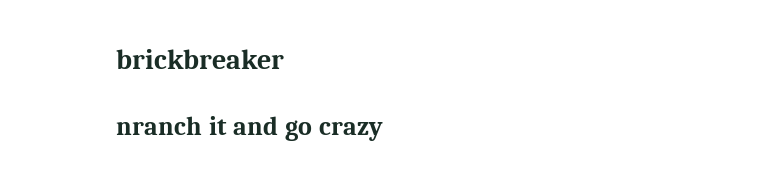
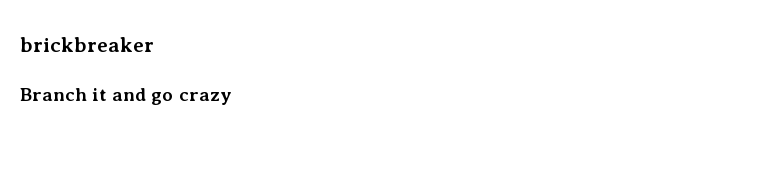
- nranch it and go crazy
+ Branch it and go crazy

